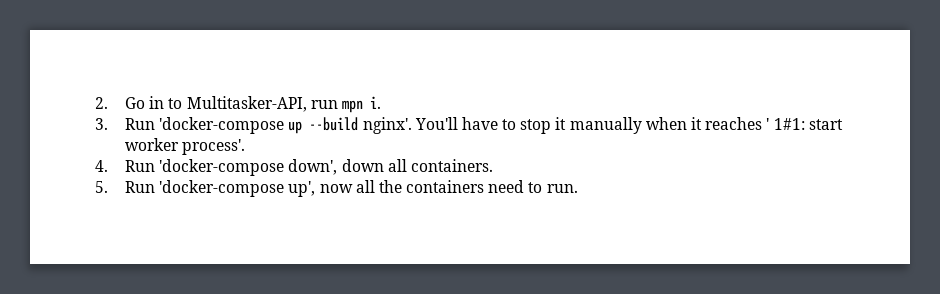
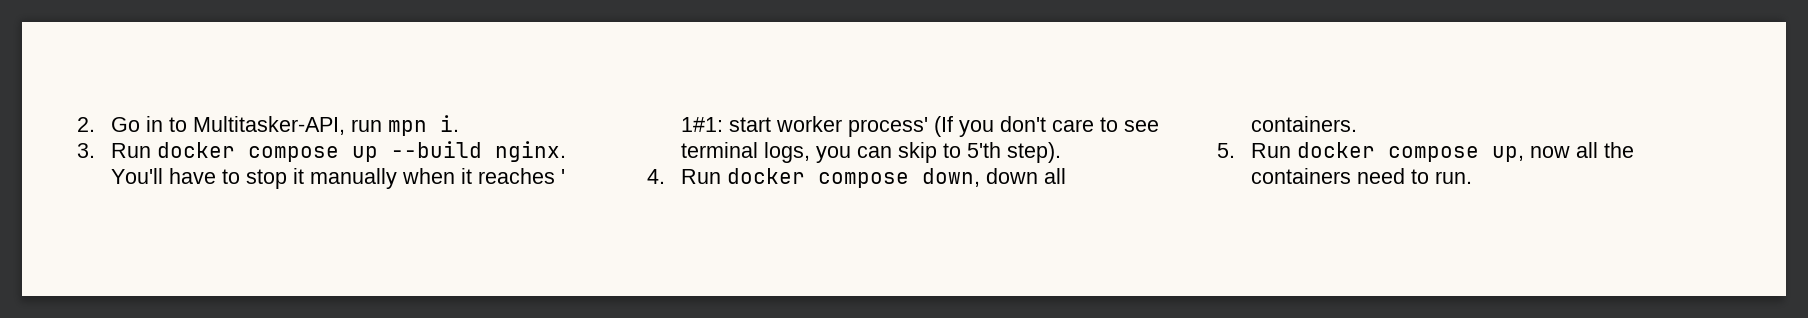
- 3. Run 'docker-compose up --build nginx'.
+ 3. Run docker compose up --build nginx.
- You'll have to stop it manually when it reaches ' 1#1: start worker process'.
+ You'll have to stop it manually when it reaches ' 1#1: start worker process' (If you don't care to see terminal logs, you can skip to 5'th step).
- 4. Run 'docker-compose down', down all containers.
+ 4. Run docker compose down, down all containers.
- 5. Run 'docker-compose up', now all the containers need to run.
+ 5. Run docker compose up, now all the containers need to run.

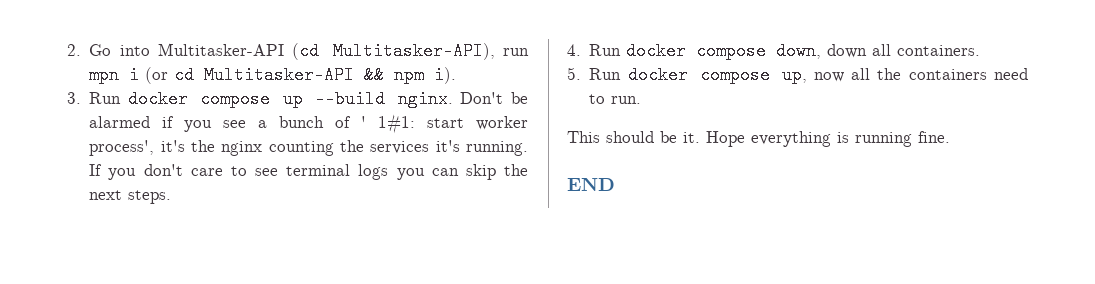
- 2. Go in to Multitasker-API, run mpn i.
+ 2. Go into Multitasker-API (cd Multitasker-API), run mpn i (or cd Multitasker-API && npm i).
- You'll have to stop it manually when it reaches ' 1#1: start worker process' (If you don't care to see terminal logs, you can skip to 5'th step).
+ Don't be alarmed if you see a bunch of ' 1#1: start worker process', it's the nginx counting the services it's running. If you don't care to see terminal logs you can skip the next steps.
+ This should be it. Hope everything is running fine.
+ END

